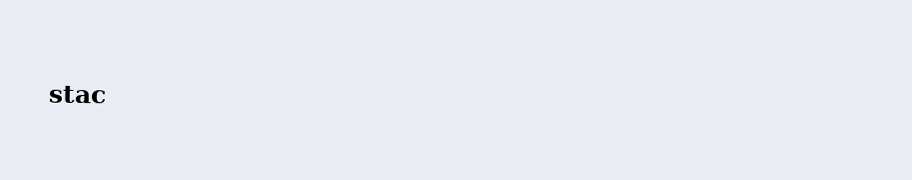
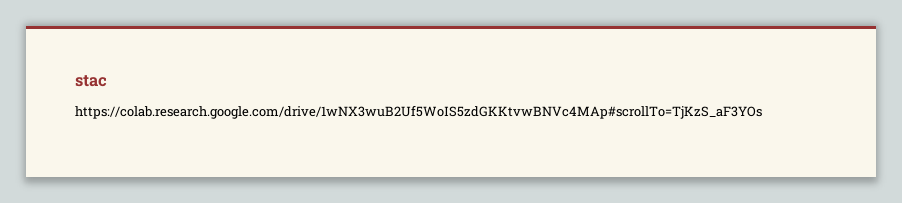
+ https://colab.research.google.com/drive/1wNX3wuB2Uf5WoIS5zdGKKtvwBNVc4MAp#scrollTo=TjKzS_aF3YOs

